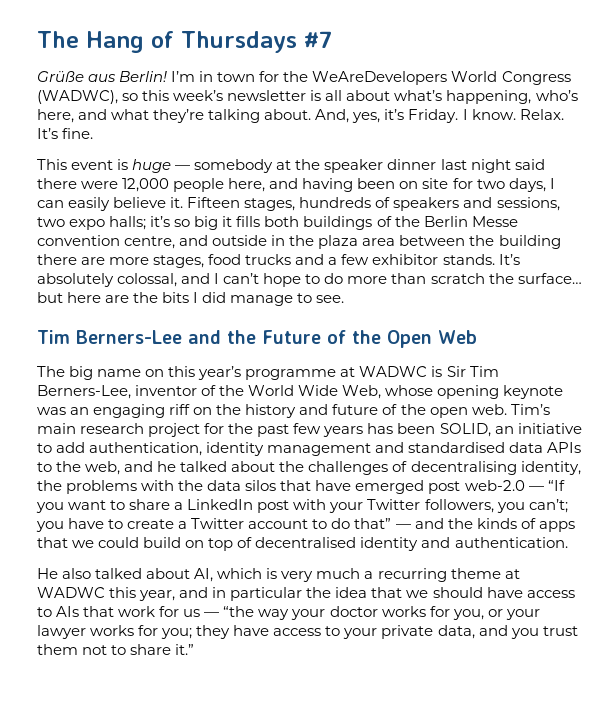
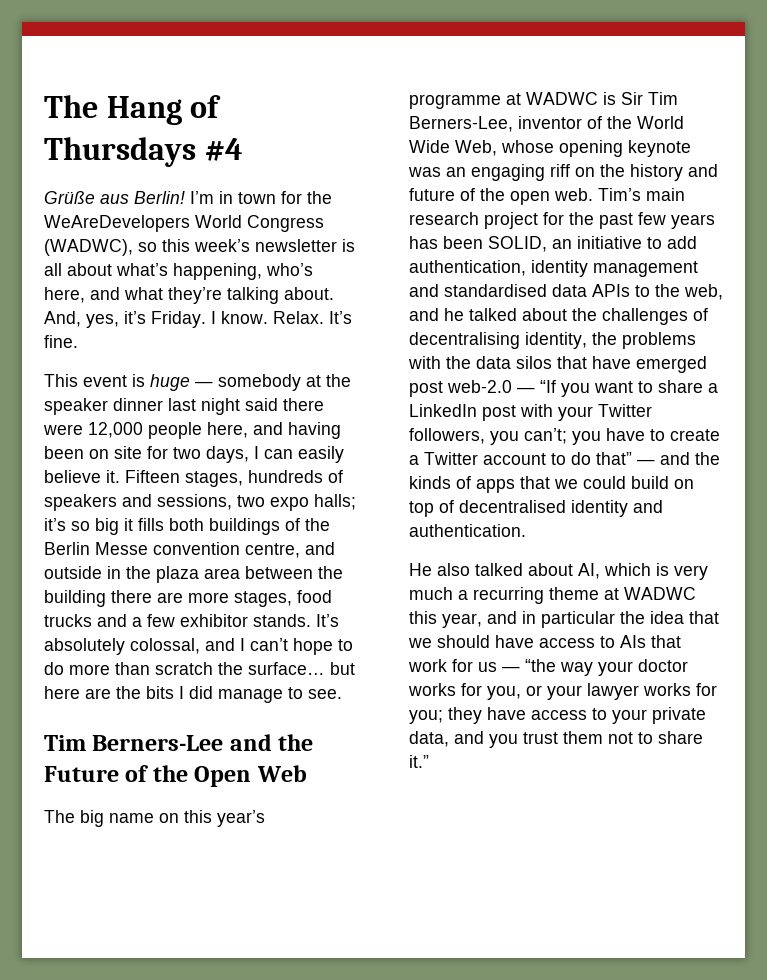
- The Hang of Thursdays #7
+ The Hang of Thursdays #4

